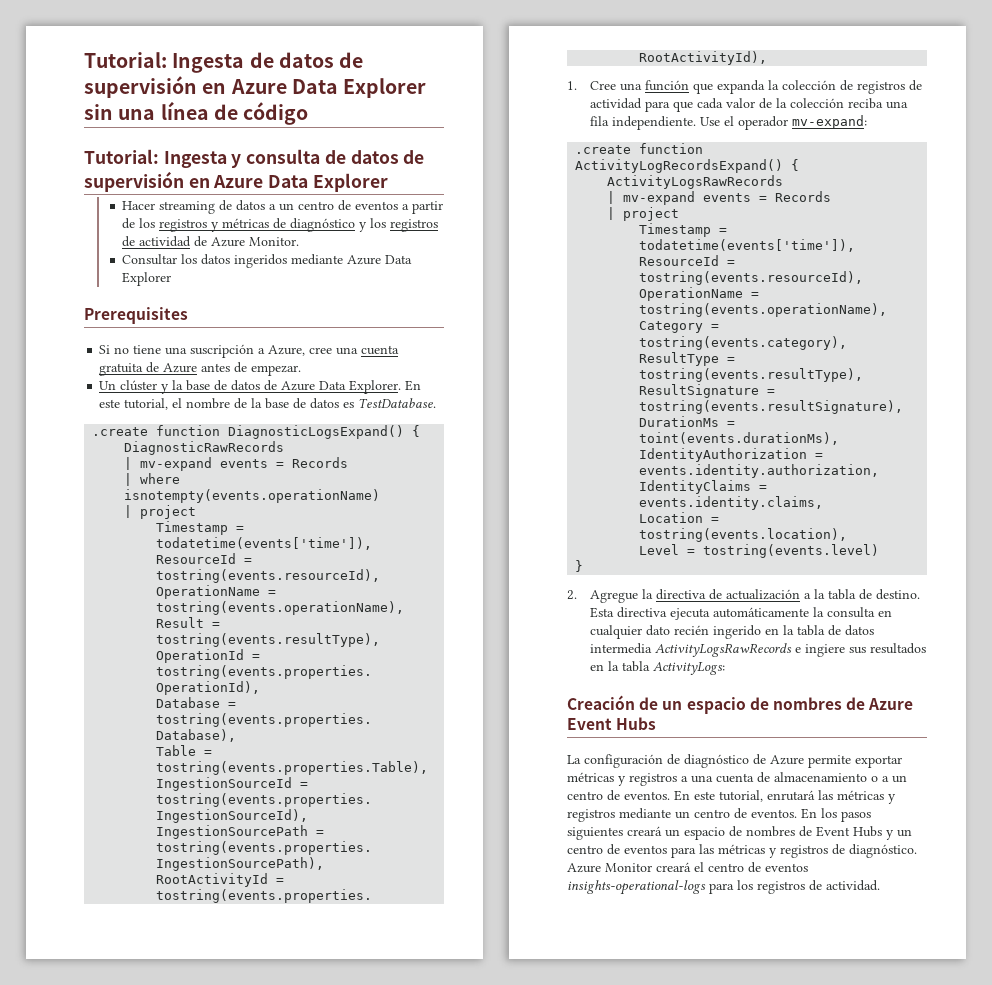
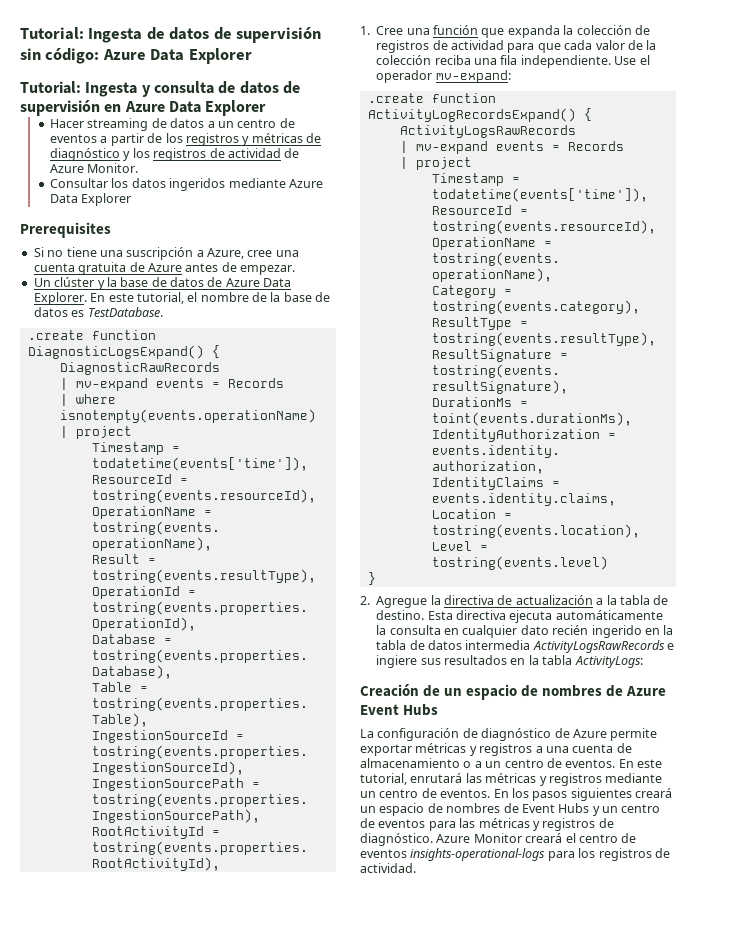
- Tutorial: Ingesta de datos de supervisión en Azure Data Explorer sin una línea de código
+ Tutorial: Ingesta de datos de supervisión sin código: Azure Data Explorer

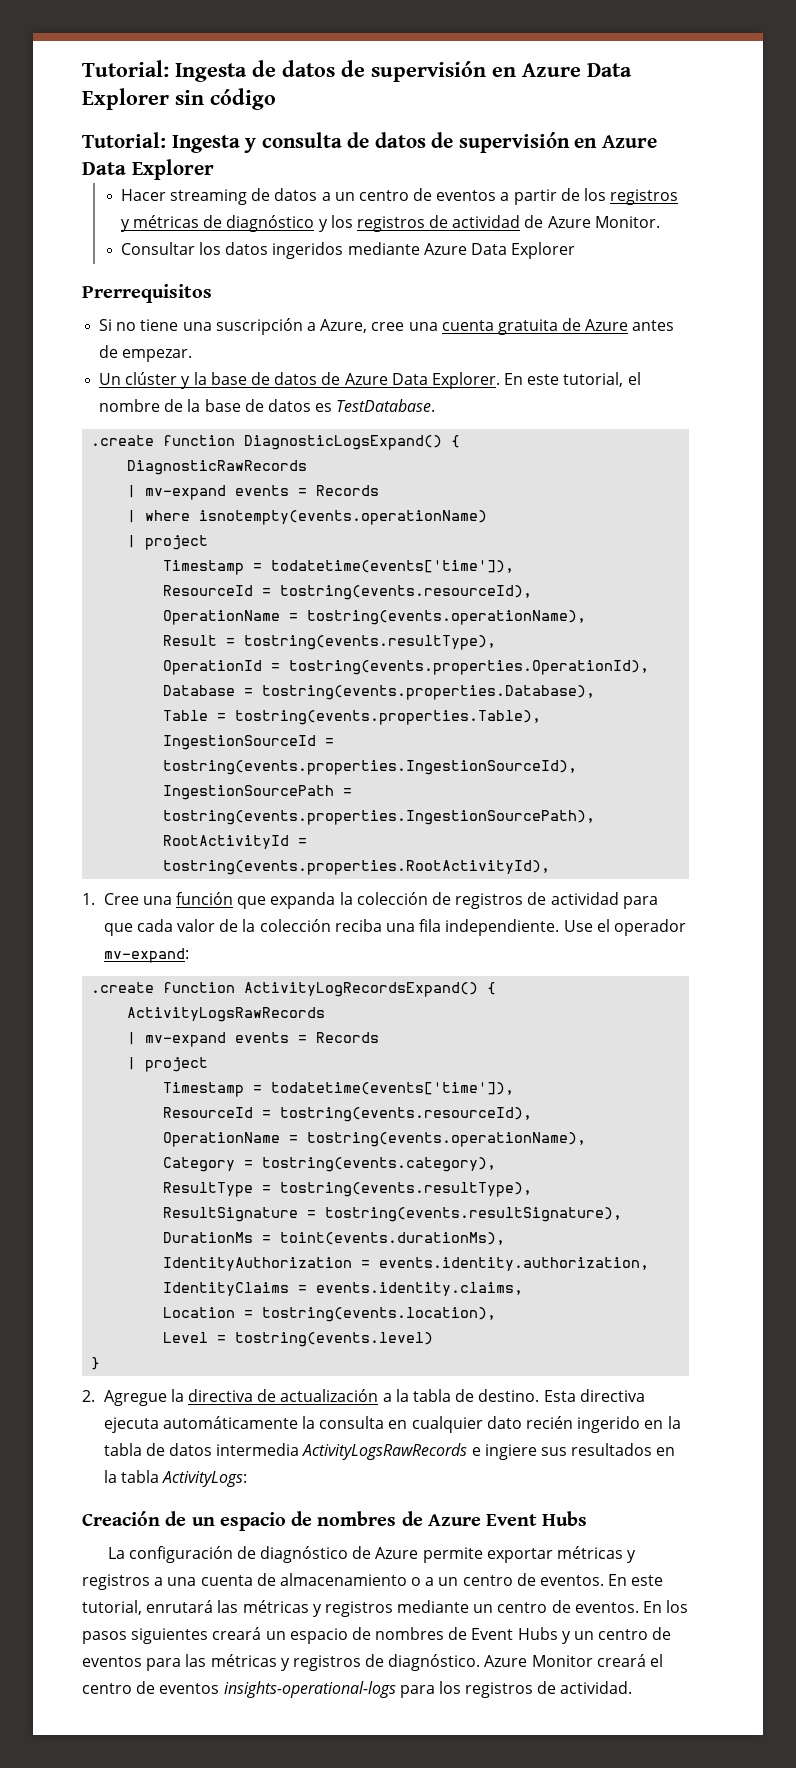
- Tutorial: Ingesta de datos de supervisión sin código: Azure Data Explorer
+ Tutorial: Ingesta de datos de supervisión en Azure Data Explorer sin código
- Prerequisites
+ Prerrequisitos

